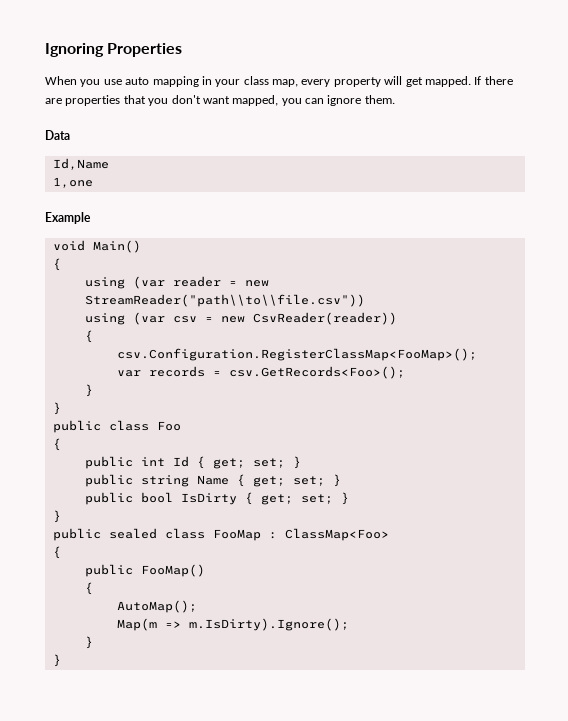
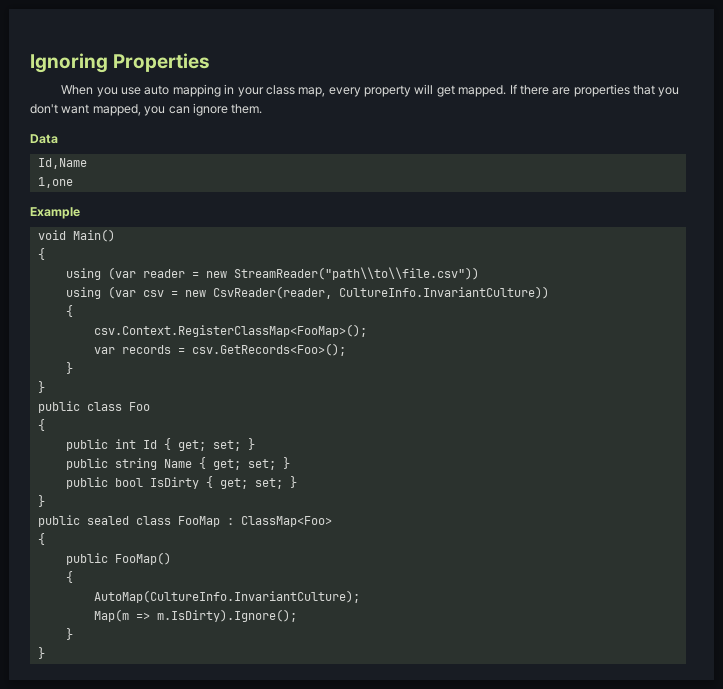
- using (var csv = new CsvReader(reader))
+ using (var csv = new CsvReader(reader, CultureInfo.InvariantCulture))
  {
- csv.Configuration.RegisterClassMap<FooMap>();
+ csv.Context.RegisterClassMap<FooMap>();
- AutoMap();
+ AutoMap(CultureInfo.InvariantCulture);

